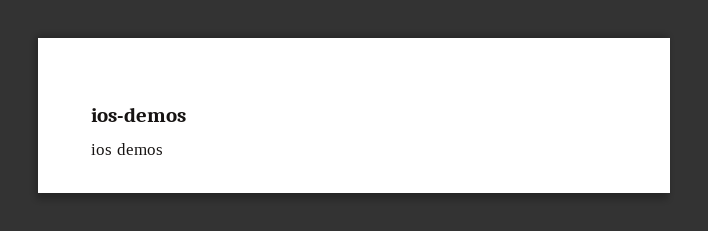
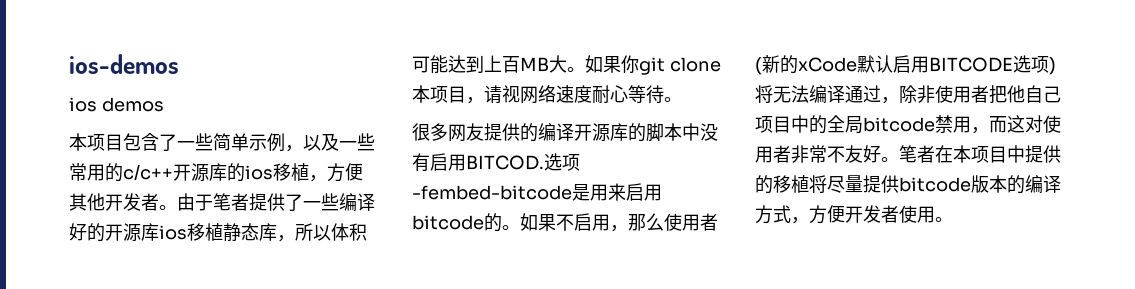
+ 本项目包含了一些简单示例，以及一些常用的c/c++开源库的ios移植，方便其他开发者。由于笔者提供了一些编译好的开源库ios移植静态库，所以体积可能达到上百MB大。如果你git clone本项目，请视网络速度耐心等待。
+ 很多网友提供的编译开源库的脚本中没有启用BITCOD.选项-fembed-bitcode是用来启用bitcode的。如果不启用，那么使用者(新的xCode默认启用BITCODE选项)将无法编译通过，除非使用者把他自己项目中的全局bitcode禁用，而这对使用者非常不友好。笔者在本项目中提供的移植将尽量提供bitcode版本的编译方式，方便开发者使用。

